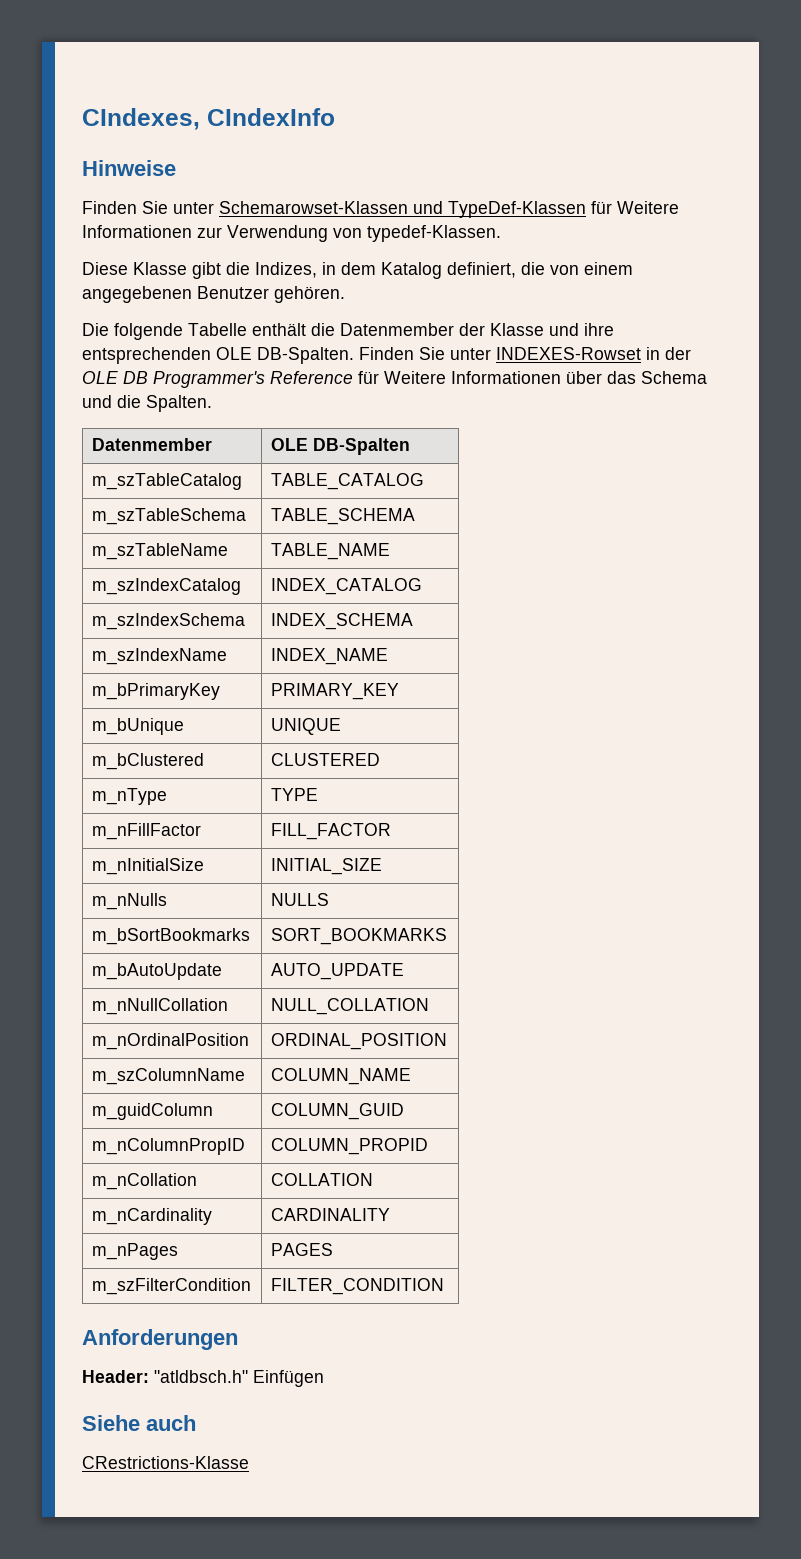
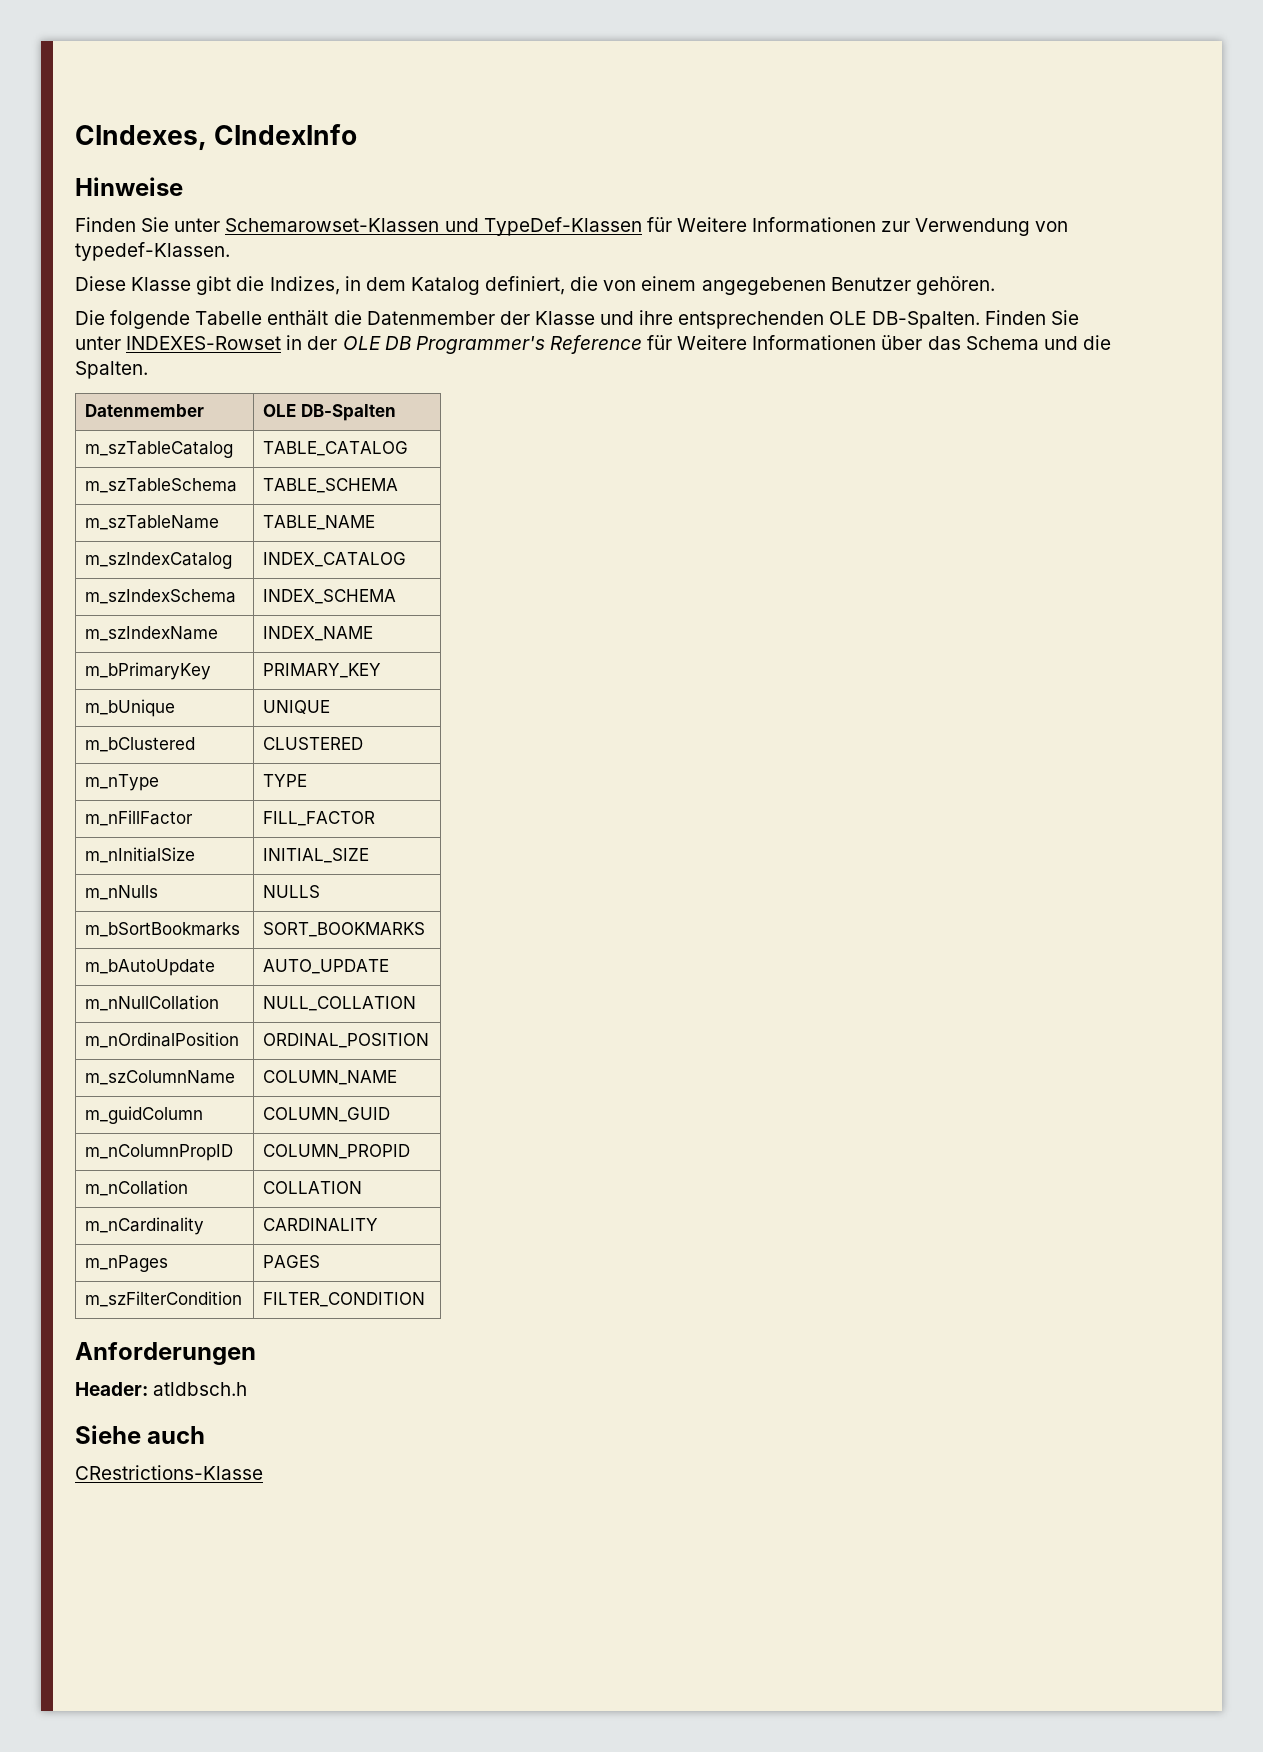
- Header: "atldbsch.h" Einfügen
+ Header: atldbsch.h

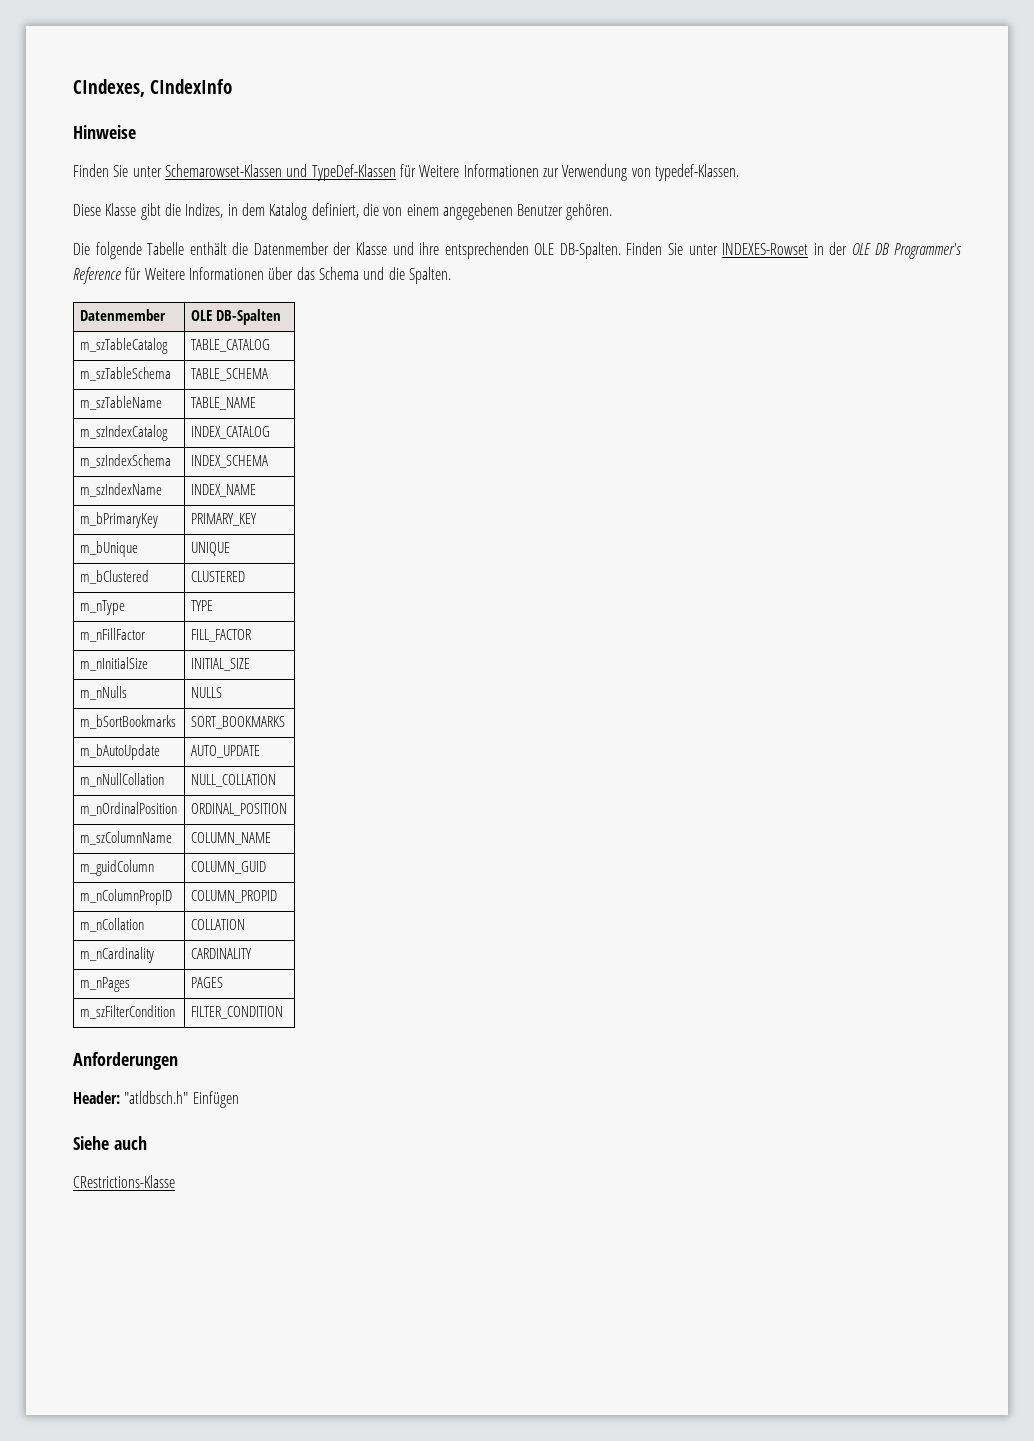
- Header: atldbsch.h
+ Header: "atldbsch.h" Einfügen

